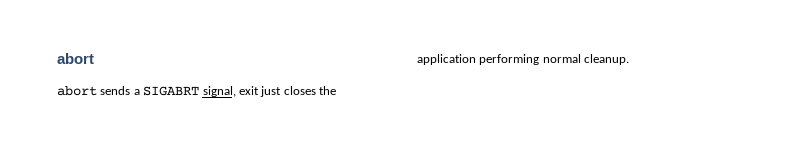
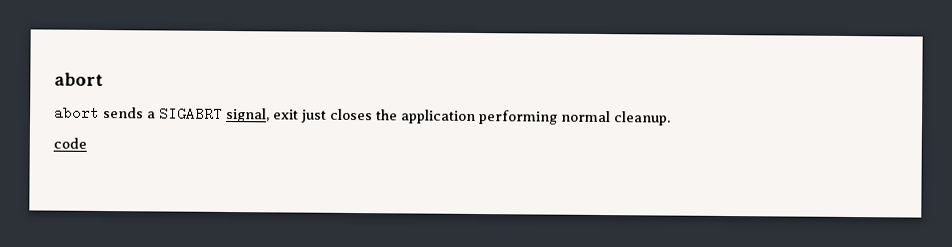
+ code

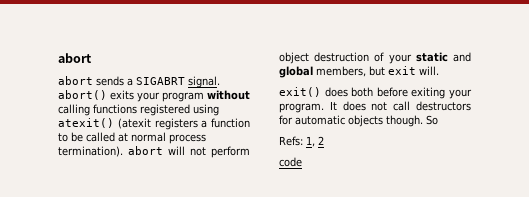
- abort sends a SIGABRT signal, exit just closes the application performing normal cleanup.
+ abort sends a SIGABRT signal. abort() exits your program without calling functions registered using atexit() (atexit registers a function to be called at normal process termination). abort will not perform object destruction of your static and global members, but exit will.
+ exit() does both before exiting your program. It does not call destructors for automatic objects though. So
+ Refs: 1, 2

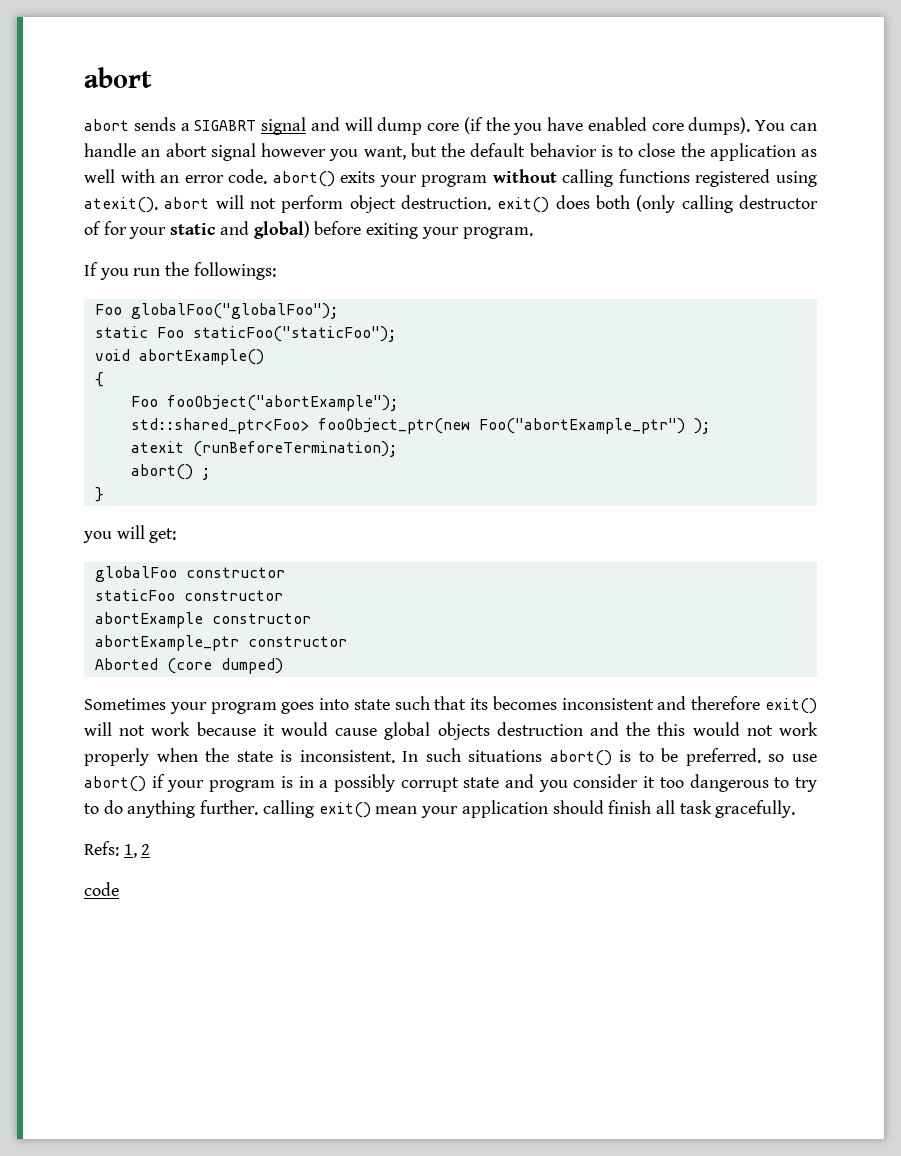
- abort sends a SIGABRT signal. abort() exits your program without calling functions registered using atexit() (atexit registers a function to be called at normal process termination). abort will not perform object destruction of your static and global members, but exit will.
- exit() does both before exiting your program. It does not call destructors for automatic objects though. So
+ abort sends a SIGABRT signal and will dump core (if the you have enabled core dumps). You can handle an abort signal however you want, but the default behavior is to close the application as well with an error code. abort() exits your program without calling functions registered using atexit(). abort will not perform object destruction. exit() does both (only calling destructor of for your static and global) before exiting your program.
+ If you run the followings:
+ Foo globalFoo("globalFoo");
+ static Foo staticFoo("staticFoo");
+ void abortExample()
+ {
+ Foo fooObject("abortExample");
+ std::shared_ptr<Foo> fooObject_ptr(new Foo("abortExample_ptr") );
+ atexit (runBeforeTermination);
+ abort() ;
+ }
+ you will get:
+ globalFoo constructor
+ staticFoo constructor
+ abortExample constructor
+ abortExample_ptr constructor
+ Aborted (core dumped)
+ Sometimes your program goes into state such that its becomes inconsistent and therefore exit() will not work because it would cause global objects destruction and the this would not work properly when the state is inconsistent. In such situations abort() is to be preferred. so use abort() if your program is in a possibly corrupt state and you consider it too dangerous to try to do anything further. calling exit() mean your application should finish all task gracefully.

